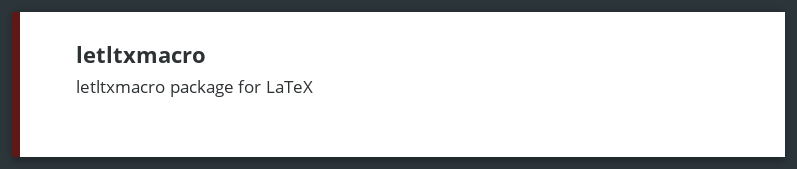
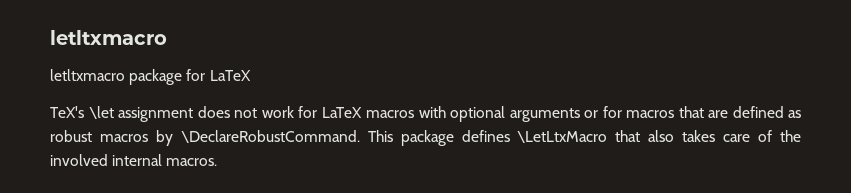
+ TeX's \let assignment does not work for LaTeX macros with optional arguments or for macros that are defined as robust macros by \DeclareRobustCommand. This package defines \LetLtxMacro that also takes care of the involved internal macros.

